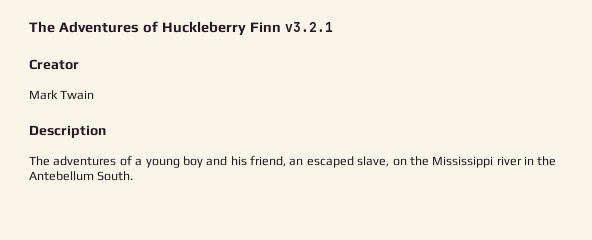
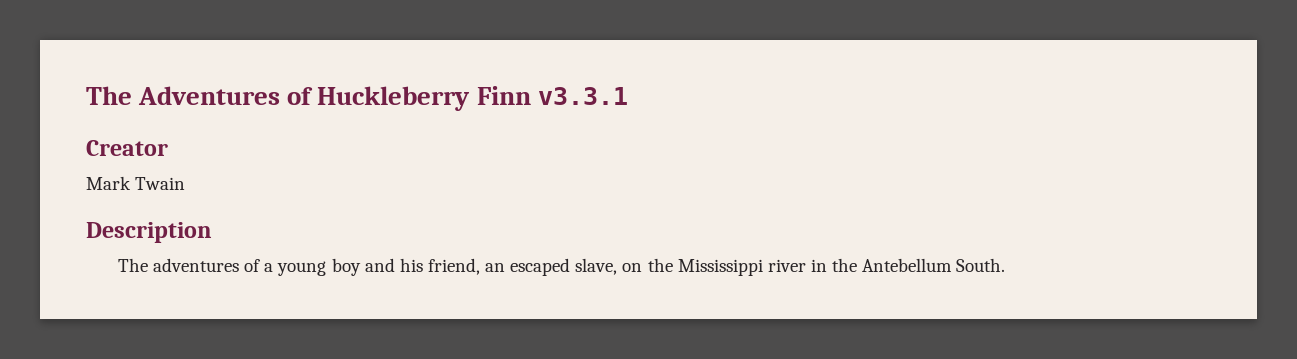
- The Adventures of Huckleberry Finn v3.2.1
+ The Adventures of Huckleberry Finn v3.3.1

